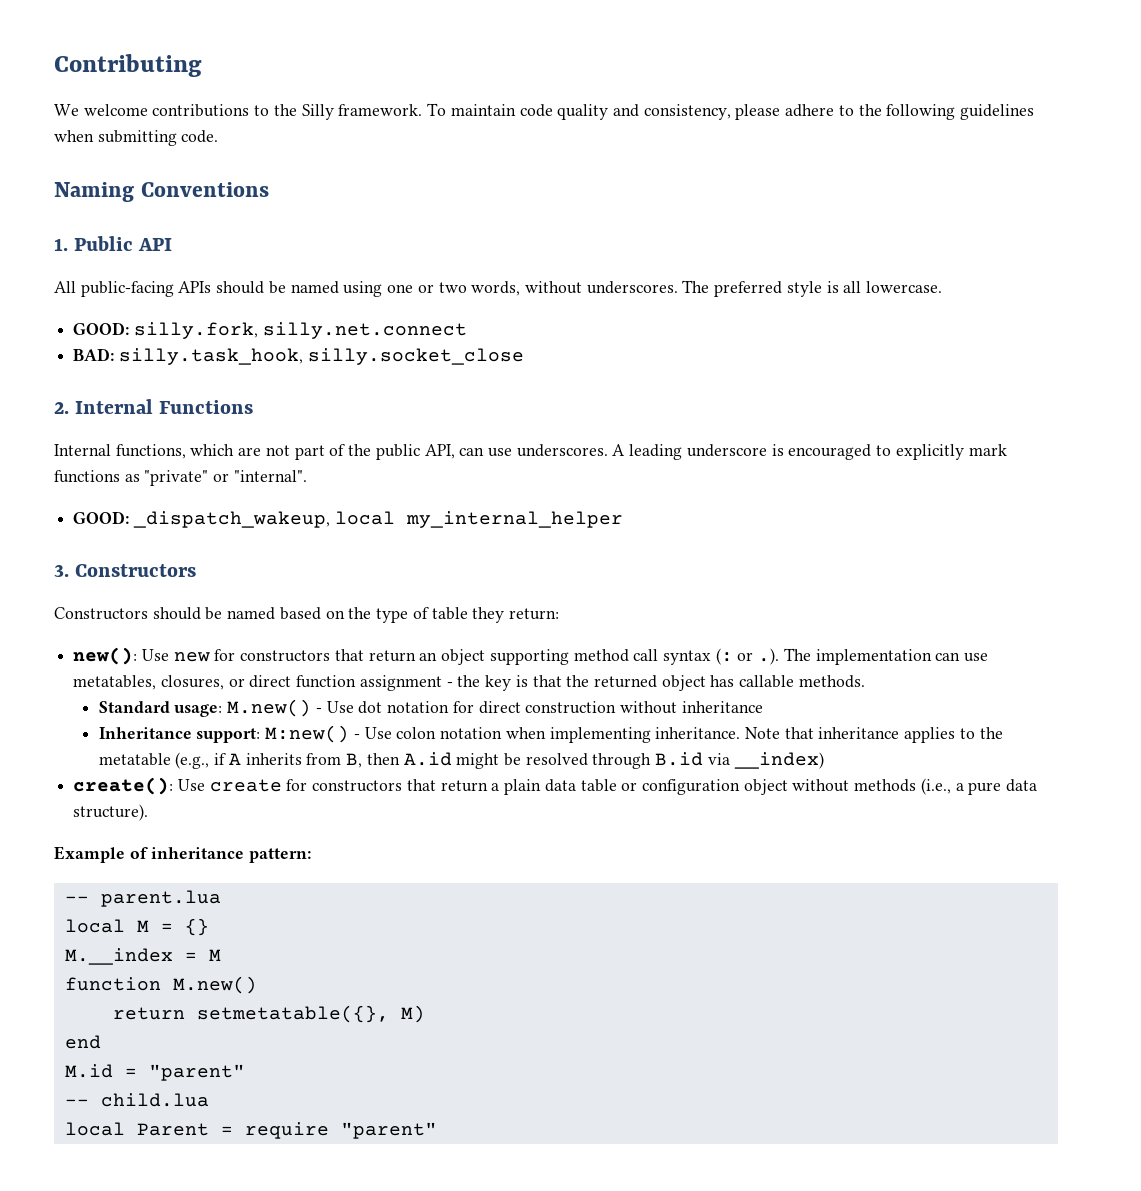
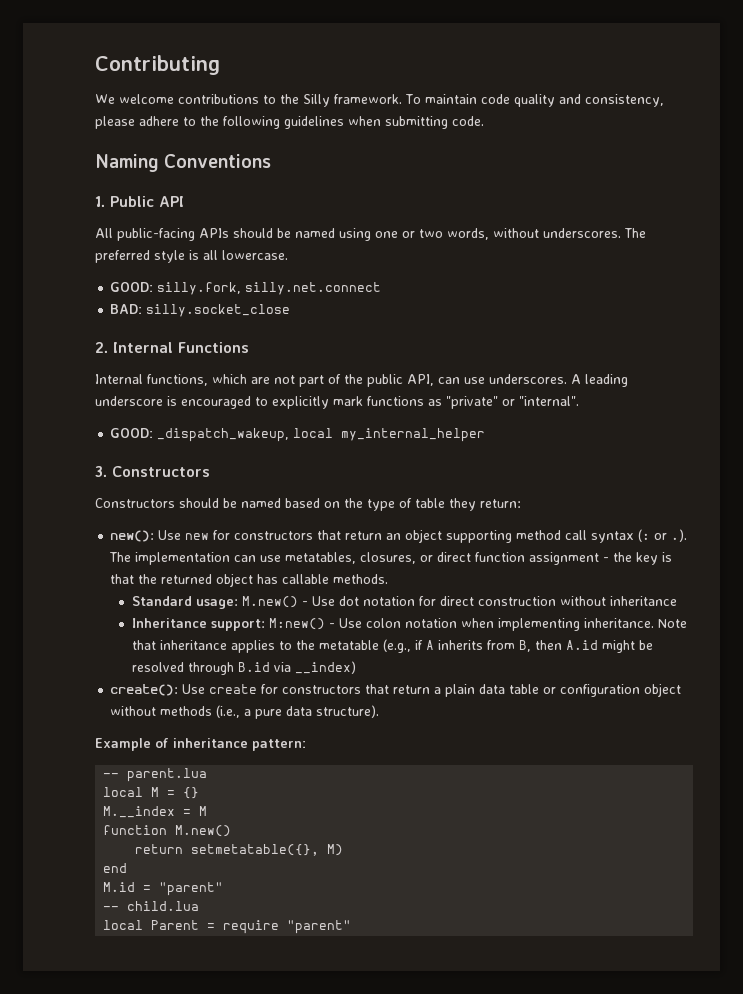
- BAD: silly.task_hook, silly.socket_close
+ BAD: silly.socket_close

